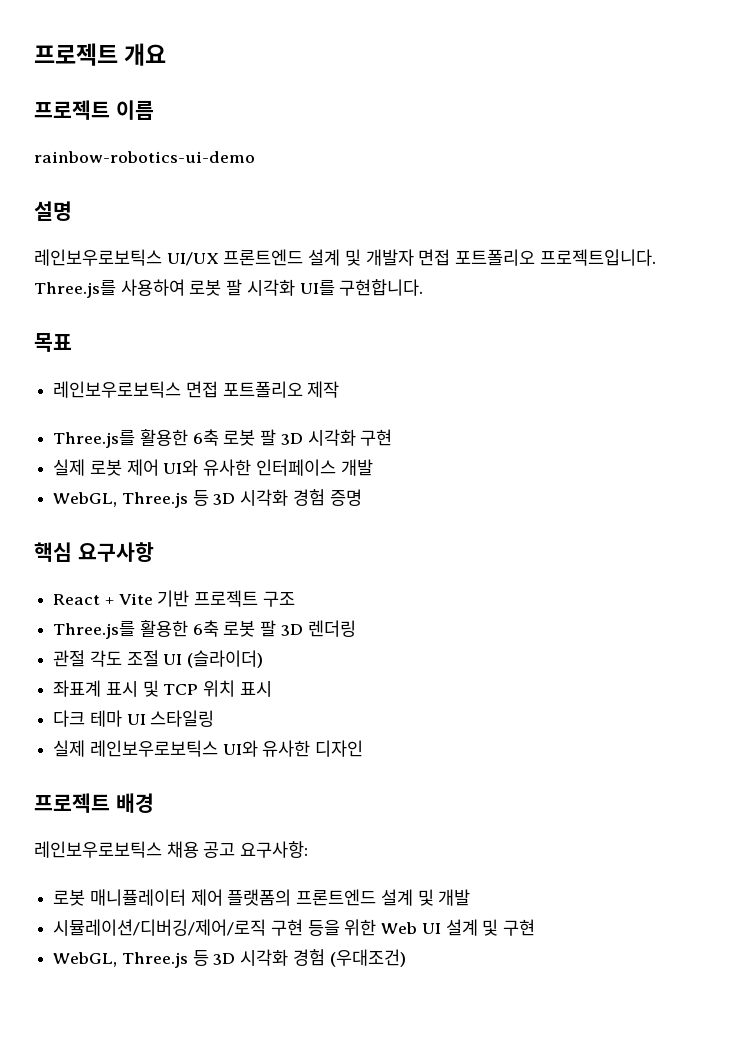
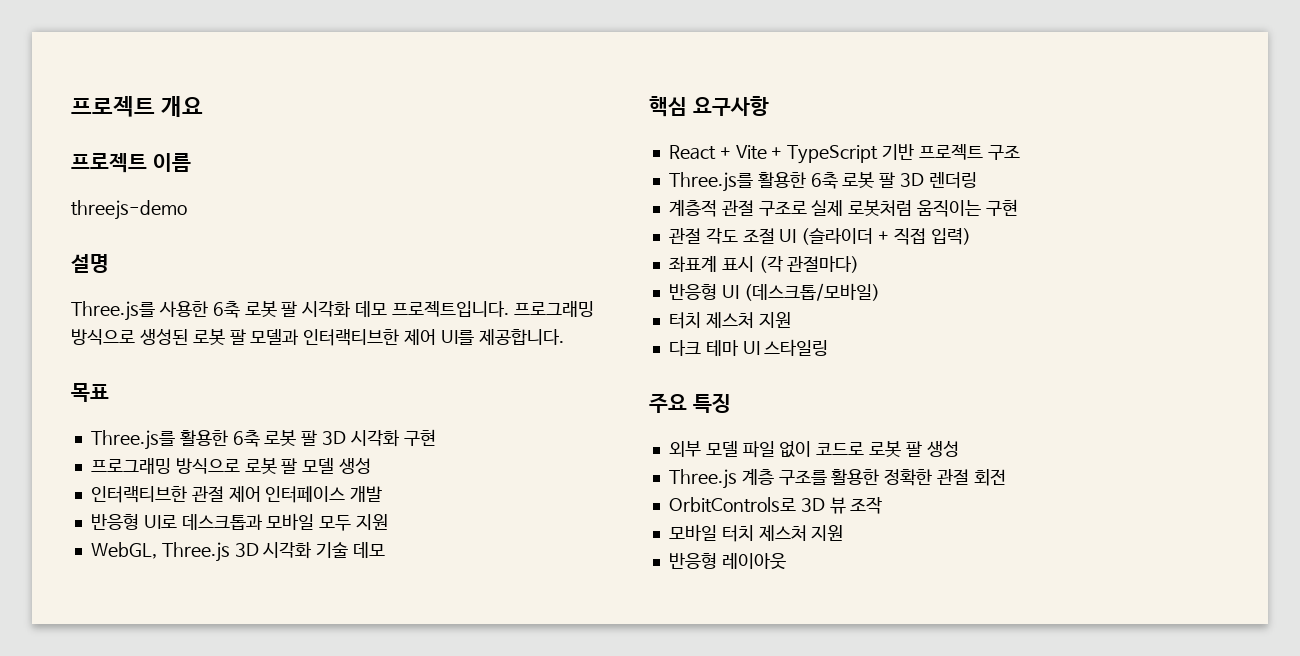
- rainbow-robotics-ui-demo
+ threejs-demo
- 레인보우로보틱스 UI/UX 프론트엔드 설계 및 개발자 면접 포트폴리오 프로젝트입니다. Three.js를 사용하여 로봇 팔 시각화 UI를 구현합니다.
+ Three.js를 사용한 6축 로봇 팔 시각화 데모 프로젝트입니다. 프로그래밍 방식으로 생성된 로봇 팔 모델과 인터랙티브한 제어 UI를 제공합니다.
  목표
- 레인보우로보틱스 면접 포트폴리오 제작
- 실제 로봇 제어 UI와 유사한 인터페이스 개발
- WebGL, Three.js 등 3D 시각화 경험 증명
+ 프로그래밍 방식으로 로봇 팔 모델 생성
+ 인터랙티브한 관절 제어 인터페이스 개발
+ 반응형 UI로 데스크톱과 모바일 모두 지원
+ WebGL, Three.js 3D 시각화 기술 데모
- React + Vite 기반 프로젝트 구조
+ React + Vite + TypeScript 기반 프로젝트 구조
- 관절 각도 조절 UI (슬라이더)
- 좌표계 표시 및 TCP 위치 표시
+ 계층적 관절 구조로 실제 로봇처럼 움직이는 구현
+ 관절 각도 조절 UI (슬라이더 + 직접 입력)
+ 좌표계 표시 (각 관절마다)
+ 반응형 UI (데스크톱/모바일)
+ 터치 제스처 지원
  다크 테마 UI 스타일링
- 실제 레인보우로보틱스 UI와 유사한 디자인
- 프로젝트 배경
- 레인보우로보틱스 채용 공고 요구사항:
- 로봇 매니퓰레이터 제어 플랫폼의 프론트엔드 설계 및 개발
- 시뮬레이션/디버깅/제어/로직 구현 등을 위한 Web UI 설계 및 구현
- WebGL, Three.js 등 3D 시각화 경험 (우대조건)
+ 주요 특징
+ 외부 모델 파일 없이 코드로 로봇 팔 생성
+ Three.js 계층 구조를 활용한 정확한 관절 회전
+ OrbitControls로 3D 뷰 조작
+ 모바일 터치 제스처 지원
+ 반응형 레이아웃

